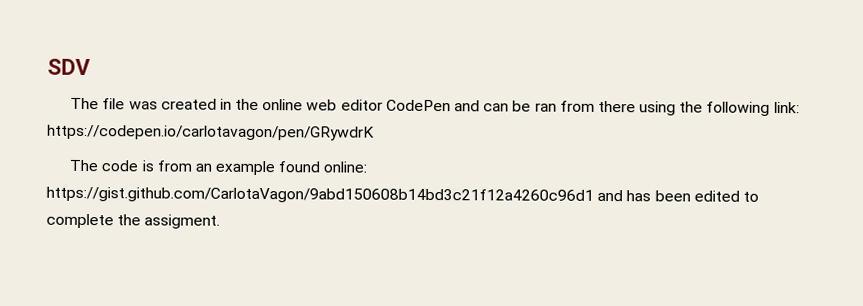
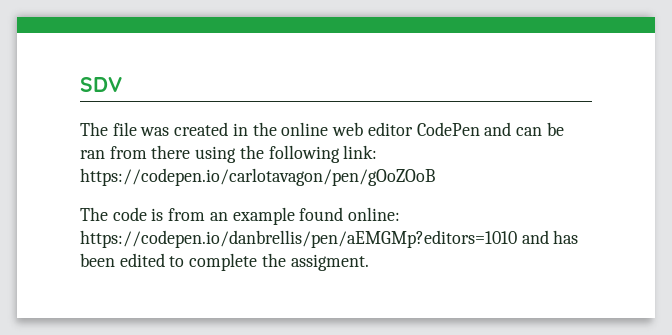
- The file was created in the online web editor CodePen and can be ran from there using the following link: https://codepen.io/carlotavagon/pen/GRywdrK
+ The file was created in the online web editor CodePen and can be ran from there using the following link: https://codepen.io/carlotavagon/pen/gOoZOoB
- The code is from an example found online: https://gist.github.com/CarlotaVagon/9abd150608b14bd3c21f12a4260c96d1 and has been edited to complete the assigment.
+ The code is from an example found online: https://codepen.io/danbrellis/pen/aEMGMp?editors=1010 and has been edited to complete the assigment.

